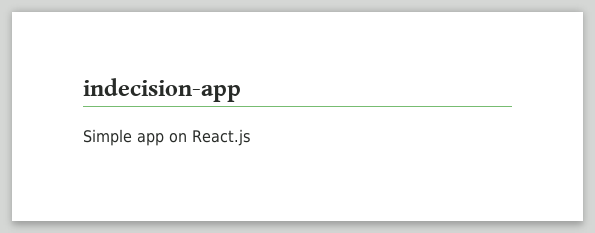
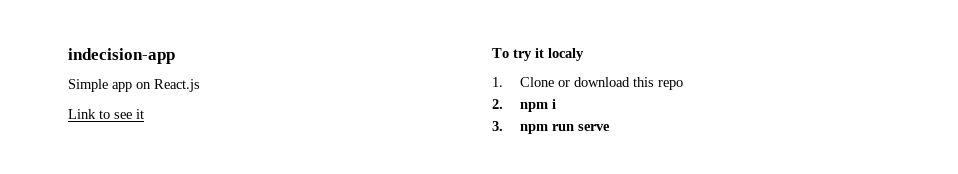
+ Link to see it
+ To try it localy
+ 1. Clone or download this repo
+ 2. npm i
+ 3. npm run serve

